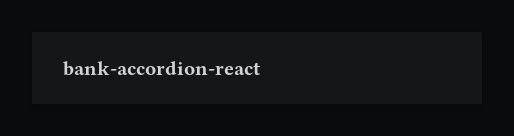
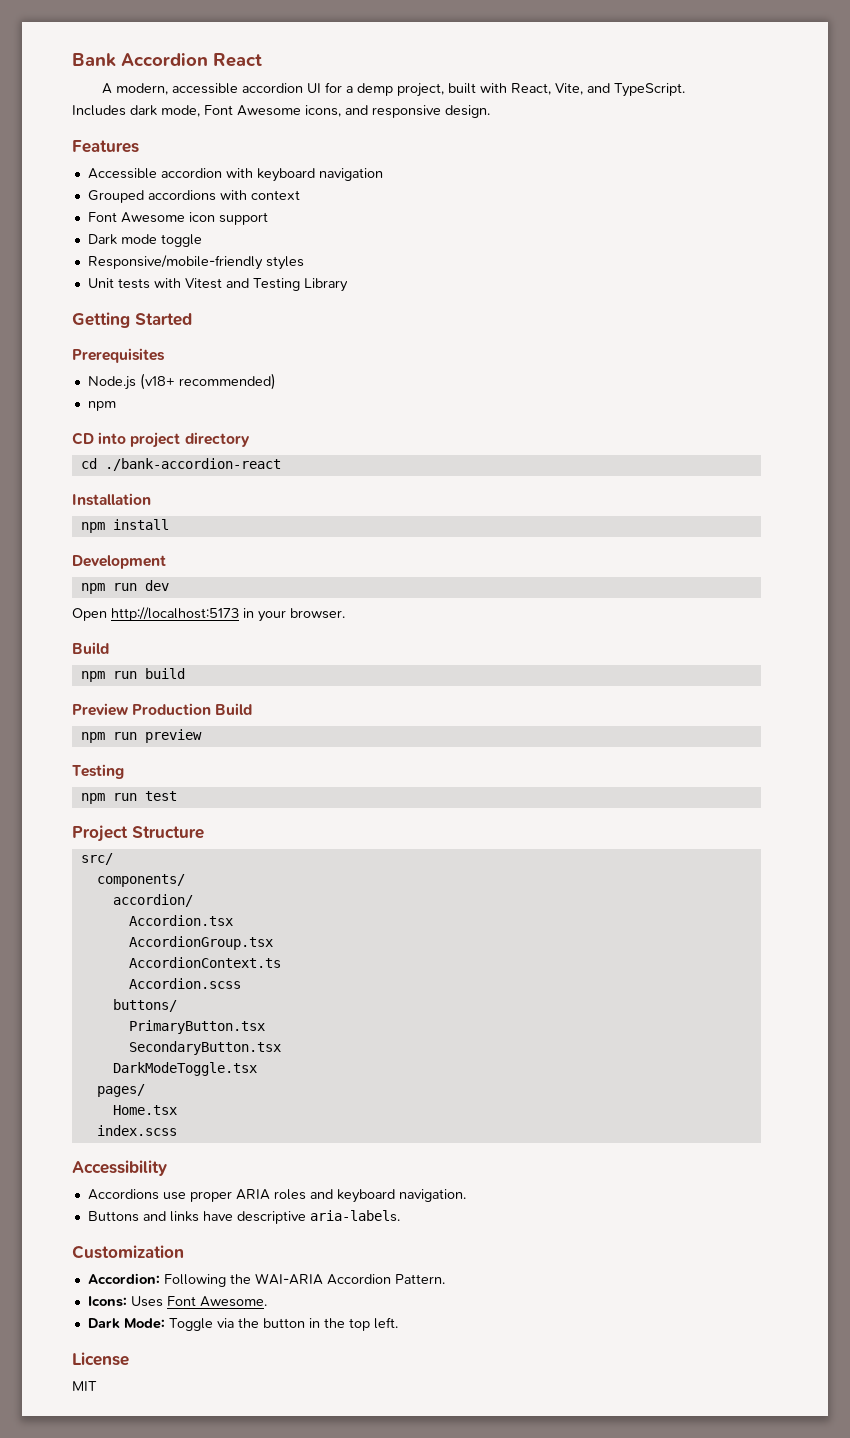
- bank-accordion-react
+ Bank Accordion React
+ A modern, accessible accordion UI for a demp project, built with React, Vite, and TypeScript.
+ Includes dark mode, Font Awesome icons, and responsive design.
+ Features
+ Accessible accordion with keyboard navigation
+ Grouped accordions with context
+ Font Awesome icon support
+ Dark mode toggle
+ Responsive/mobile-friendly styles
+ Unit tests with Vitest and Testing Library
+ Getting Started
+ Prerequisites
+ Node.js (v18+ recommended)
+ npm
+ CD into project directory
+ cd ./bank-accordion-react
+ Installation
+ npm install
+ Development
+ npm run dev
+ Open http://localhost:5173 in your browser.
+ Build
+ npm run build
+ Preview Production Build
+ npm run preview
+ Testing
+ npm run test
+ Project Structure
+ src/
+ components/
+ accordion/
+ Accordion.tsx
+ AccordionGroup.tsx
+ AccordionContext.ts
+ Accordion.scss
+ buttons/
+ PrimaryButton.tsx
+ SecondaryButton.tsx
+ DarkModeToggle.tsx
+ pages/
+ Home.tsx
+ index.scss
+ Accessibility
+ Accordions use proper ARIA roles and keyboard navigation.
+ Buttons and links have descriptive aria-labels.
+ Customization
+ Accordion: Following the WAI-ARIA Accordion Pattern.
+ Icons: Uses Font Awesome.
+ Dark Mode: Toggle via the button in the top left.
+ License
+ MIT

